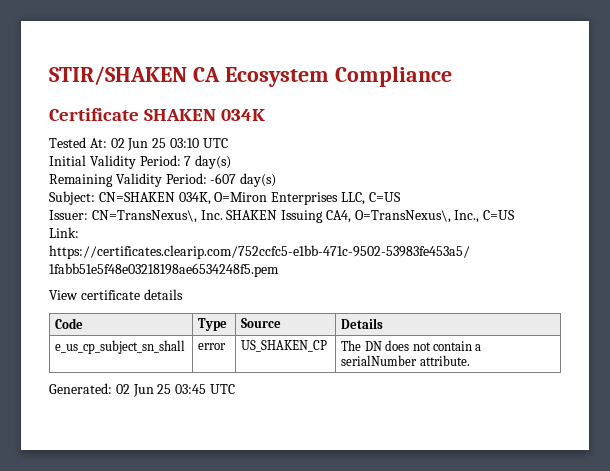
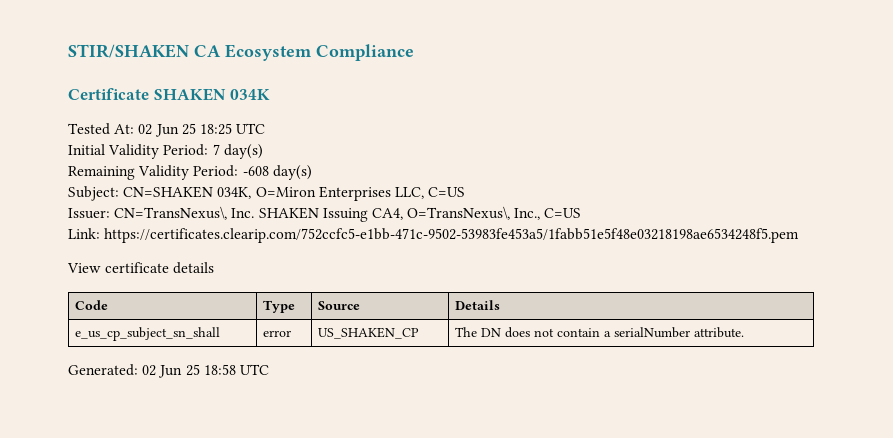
- Tested At: 02 Jun 25 03:10 UTC
+ Tested At: 02 Jun 25 18:25 UTC
- Remaining Validity Period: -607 day(s)
+ Remaining Validity Period: -608 day(s)
- Generated: 02 Jun 25 03:45 UTC
+ Generated: 02 Jun 25 18:58 UTC

